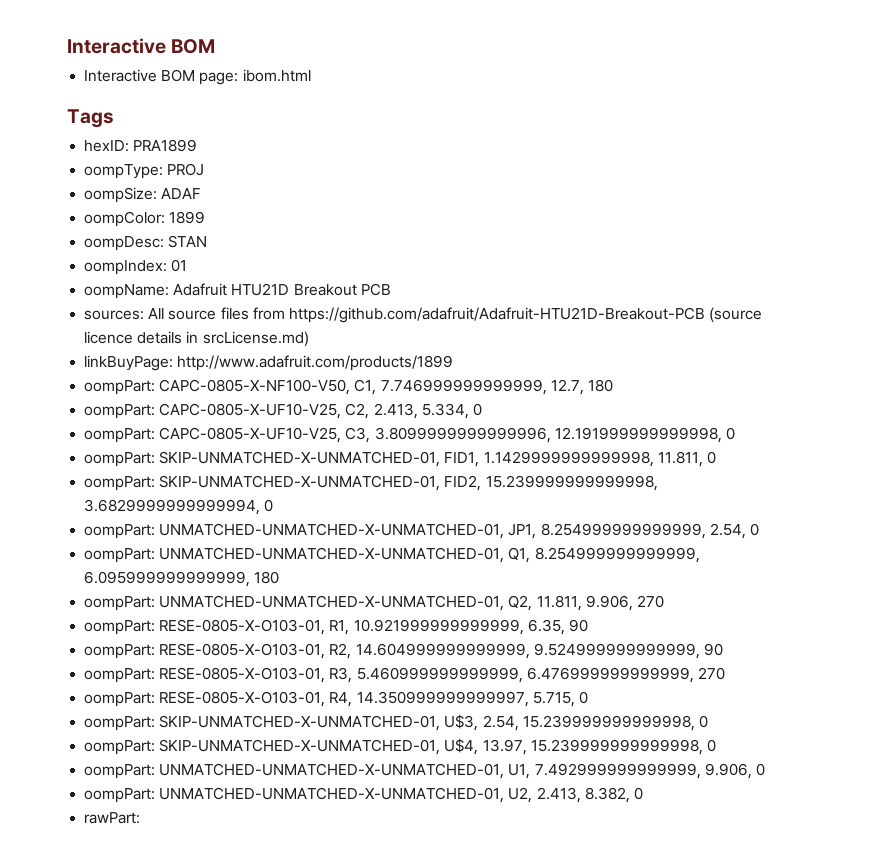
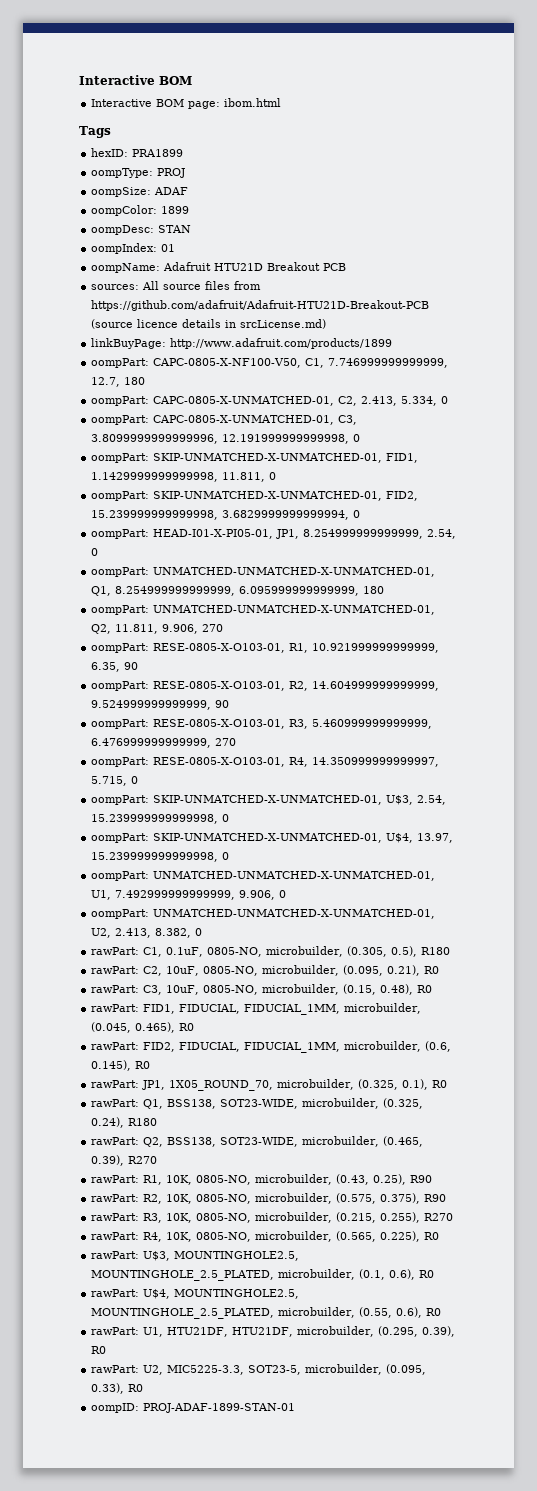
- oompPart: CAPC-0805-X-UF10-V25, C2, 2.413, 5.334, 0
+ oompPart: CAPC-0805-X-UNMATCHED-01, C2, 2.413, 5.334, 0
- oompPart: CAPC-0805-X-UF10-V25, C3, 3.8099999999999996, 12.191999999999998, 0
+ oompPart: CAPC-0805-X-UNMATCHED-01, C3, 3.8099999999999996, 12.191999999999998, 0
- oompPart: UNMATCHED-UNMATCHED-X-UNMATCHED-01, JP1, 8.254999999999999, 2.54, 0
+ oompPart: HEAD-I01-X-PI05-01, JP1, 8.254999999999999, 2.54, 0
- rawPart:
+ rawPart: C1, 0.1uF, 0805-NO, microbuilder, (0.305, 0.5), R180
+ rawPart: C2, 10uF, 0805-NO, microbuilder, (0.095, 0.21), R0
+ rawPart: C3, 10uF, 0805-NO, microbuilder, (0.15, 0.48), R0
+ rawPart: FID1, FIDUCIAL, FIDUCIAL_1MM, microbuilder, (0.045, 0.465), R0
+ rawPart: FID2, FIDUCIAL, FIDUCIAL_1MM, microbuilder, (0.6, 0.145), R0
+ rawPart: JP1, 1X05_ROUND_70, microbuilder, (0.325, 0.1), R0
+ rawPart: Q1, BSS138, SOT23-WIDE, microbuilder, (0.325, 0.24), R180
+ rawPart: Q2, BSS138, SOT23-WIDE, microbuilder, (0.465, 0.39), R270
+ rawPart: R1, 10K, 0805-NO, microbuilder, (0.43, 0.25), R90
+ rawPart: R2, 10K, 0805-NO, microbuilder, (0.575, 0.375), R90
+ rawPart: R3, 10K, 0805-NO, microbuilder, (0.215, 0.255), R270
+ rawPart: R4, 10K, 0805-NO, microbuilder, (0.565, 0.225), R0
+ rawPart: U$3, MOUNTINGHOLE2.5, MOUNTINGHOLE_2.5_PLATED, microbuilder, (0.1, 0.6), R0
+ rawPart: U$4, MOUNTINGHOLE2.5, MOUNTINGHOLE_2.5_PLATED, microbuilder, (0.55, 0.6), R0
+ rawPart: U1, HTU21DF, HTU21DF, microbuilder, (0.295, 0.39), R0
+ rawPart: U2, MIC5225-3.3, SOT23-5, microbuilder, (0.095, 0.33), R0
+ oompID: PROJ-ADAF-1899-STAN-01

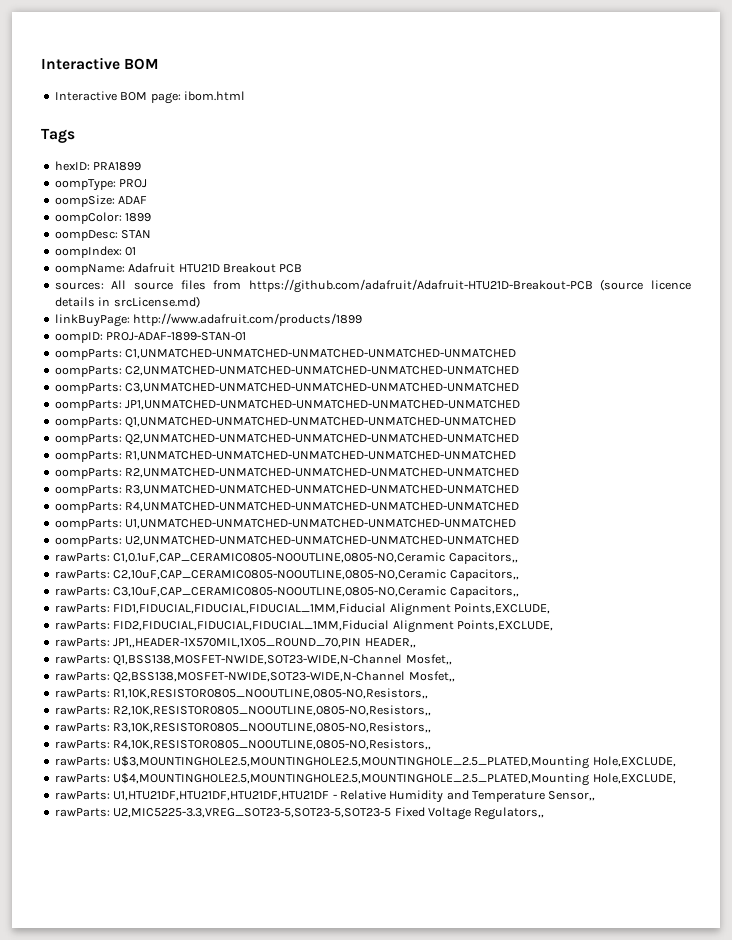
- oompPart: CAPC-0805-X-NF100-V50, C1, 7.746999999999999, 12.7, 180
- oompPart: CAPC-0805-X-UNMATCHED-01, C2, 2.413, 5.334, 0
- oompPart: CAPC-0805-X-UNMATCHED-01, C3, 3.8099999999999996, 12.191999999999998, 0
- oompPart: SKIP-UNMATCHED-X-UNMATCHED-01, FID1, 1.1429999999999998, 11.811, 0
- oompPart: SKIP-UNMATCHED-X-UNMATCHED-01, FID2, 15.239999999999998, 3.6829999999999994, 0
- oompPart: HEAD-I01-X-PI05-01, JP1, 8.254999999999999, 2.54, 0
- oompPart: UNMATCHED-UNMATCHED-X-UNMATCHED-01, Q1, 8.254999999999999, 6.095999999999999, 180
- oompPart: UNMATCHED-UNMATCHED-X-UNMATCHED-01, Q2, 11.811, 9.906, 270
- oompPart: RESE-0805-X-O103-01, R1, 10.921999999999999, 6.35, 90
- oompPart: RESE-0805-X-O103-01, R2, 14.604999999999999, 9.524999999999999, 90
- oompPart: RESE-0805-X-O103-01, R3, 5.460999999999999, 6.476999999999999, 270
- oompPart: RESE-0805-X-O103-01, R4, 14.350999999999997, 5.715, 0
- oompPart: SKIP-UNMATCHED-X-UNMATCHED-01, U$3, 2.54, 15.239999999999998, 0
- oompPart: SKIP-UNMATCHED-X-UNMATCHED-01, U$4, 13.97, 15.239999999999998, 0
- oompPart: UNMATCHED-UNMATCHED-X-UNMATCHED-01, U1, 7.492999999999999, 9.906, 0
- oompPart: UNMATCHED-UNMATCHED-X-UNMATCHED-01, U2, 2.413, 8.382, 0
- rawPart: C1, 0.1uF, 0805-NO, microbuilder, (0.305, 0.5), R180
- rawPart: C2, 10uF, 0805-NO, microbuilder, (0.095, 0.21), R0
- rawPart: C3, 10uF, 0805-NO, microbuilder, (0.15, 0.48), R0
- rawPart: FID1, FIDUCIAL, FIDUCIAL_1MM, microbuilder, (0.045, 0.465), R0
- rawPart: FID2, FIDUCIAL, FIDUCIAL_1MM, microbuilder, (0.6, 0.145), R0
- rawPart: JP1, 1X05_ROUND_70, microbuilder, (0.325, 0.1), R0
- rawPart: Q1, BSS138, SOT23-WIDE, microbuilder, (0.325, 0.24), R180
- rawPart: Q2, BSS138, SOT23-WIDE, microbuilder, (0.465, 0.39), R270
- rawPart: R1, 10K, 0805-NO, microbuilder, (0.43, 0.25), R90
- rawPart: R2, 10K, 0805-NO, microbuilder, (0.575, 0.375), R90
- rawPart: R3, 10K, 0805-NO, microbuilder, (0.215, 0.255), R270
- rawPart: R4, 10K, 0805-NO, microbuilder, (0.565, 0.225), R0
- rawPart: U$3, MOUNTINGHOLE2.5, MOUNTINGHOLE_2.5_PLATED, microbuilder, (0.1, 0.6), R0
- rawPart: U$4, MOUNTINGHOLE2.5, MOUNTINGHOLE_2.5_PLATED, microbuilder, (0.55, 0.6), R0
- rawPart: U1, HTU21DF, HTU21DF, microbuilder, (0.295, 0.39), R0
- rawPart: U2, MIC5225-3.3, SOT23-5, microbuilder, (0.095, 0.33), R0
  oompID: PROJ-ADAF-1899-STAN-01
+ oompParts: C1,UNMATCHED-UNMATCHED-UNMATCHED-UNMATCHED-UNMATCHED
+ oompParts: C2,UNMATCHED-UNMATCHED-UNMATCHED-UNMATCHED-UNMATCHED
+ oompParts: C3,UNMATCHED-UNMATCHED-UNMATCHED-UNMATCHED-UNMATCHED
+ oompParts: JP1,UNMATCHED-UNMATCHED-UNMATCHED-UNMATCHED-UNMATCHED
+ oompParts: Q1,UNMATCHED-UNMATCHED-UNMATCHED-UNMATCHED-UNMATCHED
+ oompParts: Q2,UNMATCHED-UNMATCHED-UNMATCHED-UNMATCHED-UNMATCHED
+ oompParts: R1,UNMATCHED-UNMATCHED-UNMATCHED-UNMATCHED-UNMATCHED
+ oompParts: R2,UNMATCHED-UNMATCHED-UNMATCHED-UNMATCHED-UNMATCHED
+ oompParts: R3,UNMATCHED-UNMATCHED-UNMATCHED-UNMATCHED-UNMATCHED
+ oompParts: R4,UNMATCHED-UNMATCHED-UNMATCHED-UNMATCHED-UNMATCHED
+ oompParts: U1,UNMATCHED-UNMATCHED-UNMATCHED-UNMATCHED-UNMATCHED
+ oompParts: U2,UNMATCHED-UNMATCHED-UNMATCHED-UNMATCHED-UNMATCHED
+ rawParts: C1,0.1uF,CAP_CERAMIC0805-NOOUTLINE,0805-NO,Ceramic Capacitors,,
+ rawParts: C2,10uF,CAP_CERAMIC0805-NOOUTLINE,0805-NO,Ceramic Capacitors,,
+ rawParts: C3,10uF,CAP_CERAMIC0805-NOOUTLINE,0805-NO,Ceramic Capacitors,,
+ rawParts: FID1,FIDUCIAL,FIDUCIAL,FIDUCIAL_1MM,Fiducial Alignment Points,EXCLUDE,
+ rawParts: FID2,FIDUCIAL,FIDUCIAL,FIDUCIAL_1MM,Fiducial Alignment Points,EXCLUDE,
+ rawParts: JP1,,HEADER-1X570MIL,1X05_ROUND_70,PIN HEADER,,
+ rawParts: Q1,BSS138,MOSFET-NWIDE,SOT23-WIDE,N-Channel Mosfet,,
+ rawParts: Q2,BSS138,MOSFET-NWIDE,SOT23-WIDE,N-Channel Mosfet,,
+ rawParts: R1,10K,RESISTOR0805_NOOUTLINE,0805-NO,Resistors,,
+ rawParts: R2,10K,RESISTOR0805_NOOUTLINE,0805-NO,Resistors,,
+ rawParts: R3,10K,RESISTOR0805_NOOUTLINE,0805-NO,Resistors,,
+ rawParts: R4,10K,RESISTOR0805_NOOUTLINE,0805-NO,Resistors,,
+ rawParts: U$3,MOUNTINGHOLE2.5,MOUNTINGHOLE2.5,MOUNTINGHOLE_2.5_PLATED,Mounting Hole,EXCLUDE,
+ rawParts: U$4,MOUNTINGHOLE2.5,MOUNTINGHOLE2.5,MOUNTINGHOLE_2.5_PLATED,Mounting Hole,EXCLUDE,
+ rawParts: U1,HTU21DF,HTU21DF,HTU21DF,HTU21DF - Relative Humidity and Temperature Sensor,,
+ rawParts: U2,MIC5225-3.3,VREG_SOT23-5,SOT23-5,SOT23-5 Fixed Voltage Regulators,,

